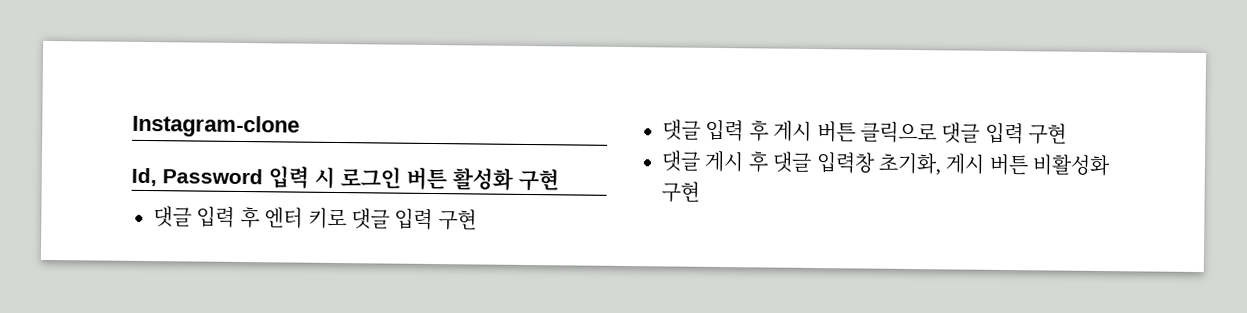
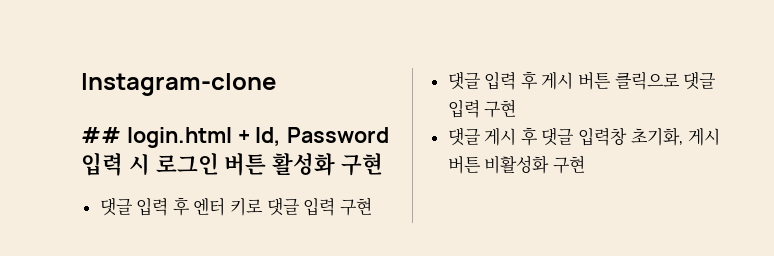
- Id, Password 입력 시 로그인 버튼 활성화 구현
+ ## login.html + Id, Password 입력 시 로그인 버튼 활성화 구현

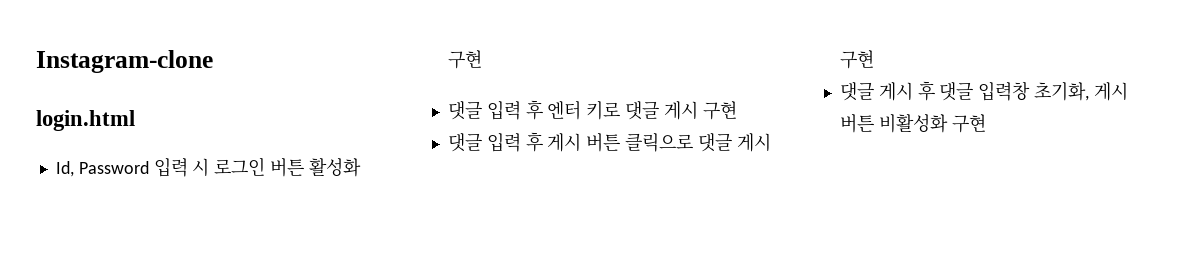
- ## login.html + Id, Password 입력 시 로그인 버튼 활성화 구현
+ login.html
+ Id, Password 입력 시 로그인 버튼 활성화 구현
- 댓글 입력 후 엔터 키로 댓글 입력 구현
+ 댓글 입력 후 엔터 키로 댓글 게시 구현
- 댓글 입력 후 게시 버튼 클릭으로 댓글 입력 구현
+ 댓글 입력 후 게시 버튼 클릭으로 댓글 게시 구현

